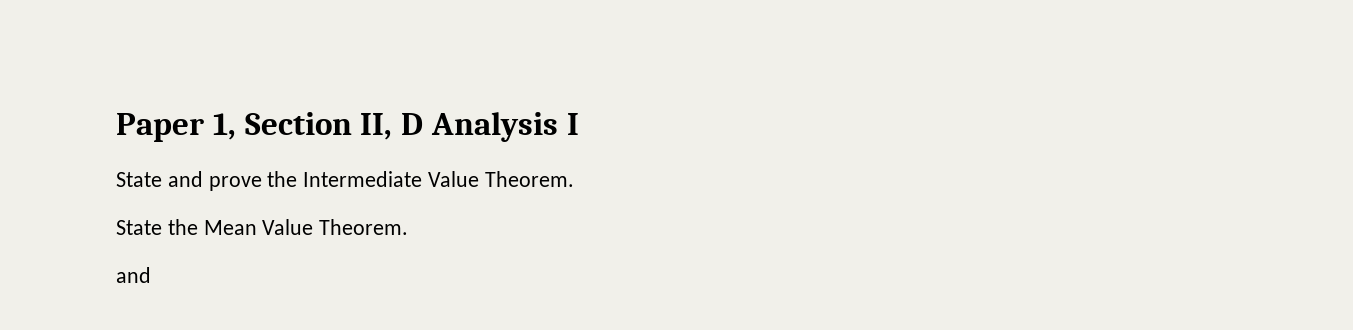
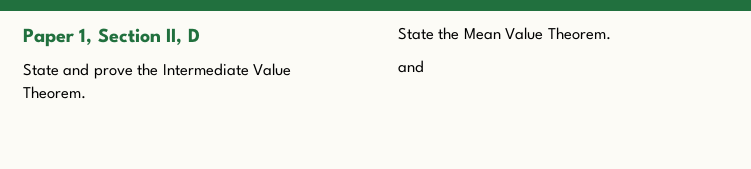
- Paper 1, Section II, D Analysis I
+ Paper 1, Section II, D

